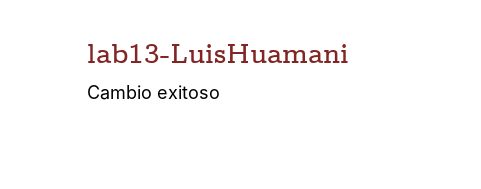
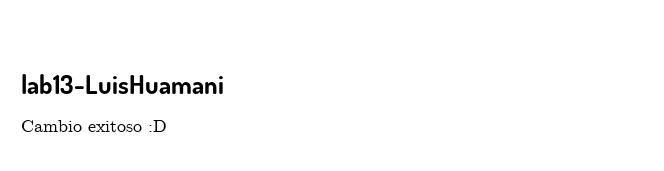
- Cambio exitoso
+ Cambio exitoso :D

